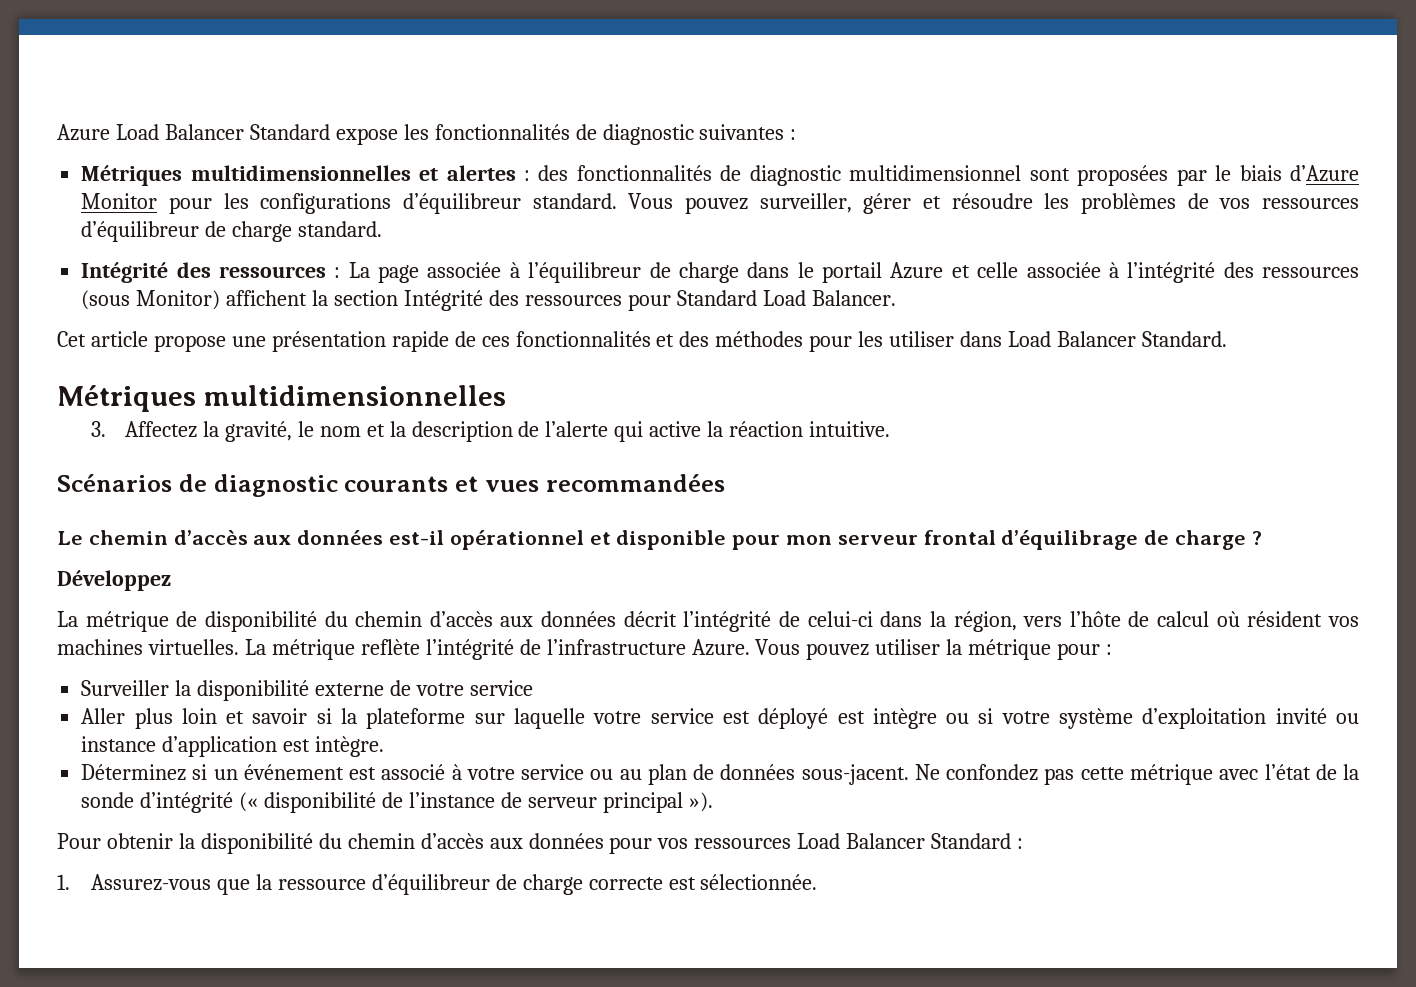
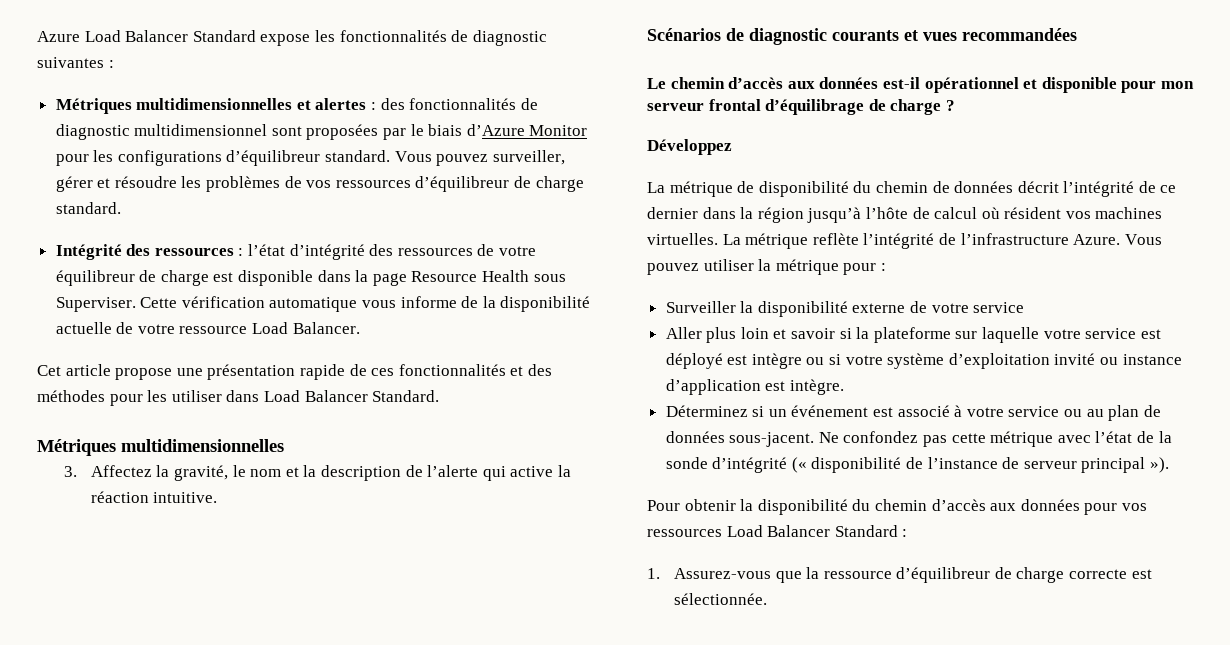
- Intégrité des ressources : La page associée à l’équilibreur de charge dans le portail Azure et celle associée à l’intégrité des ressources (sous Monitor) affichent la section Intégrité des ressources pour Standard Load Balancer.
+ Intégrité des ressources : l’état d’intégrité des ressources de votre équilibreur de charge est disponible dans la page Resource Health sous Superviser. Cette vérification automatique vous informe de la disponibilité actuelle de votre ressource Load Balancer.
- La métrique de disponibilité du chemin d’accès aux données décrit l’intégrité de celui-ci dans la région, vers l’hôte de calcul où résident vos machines virtuelles.
+ La métrique de disponibilité du chemin de données décrit l’intégrité de ce dernier dans la région jusqu’à l’hôte de calcul où résident vos machines virtuelles.

